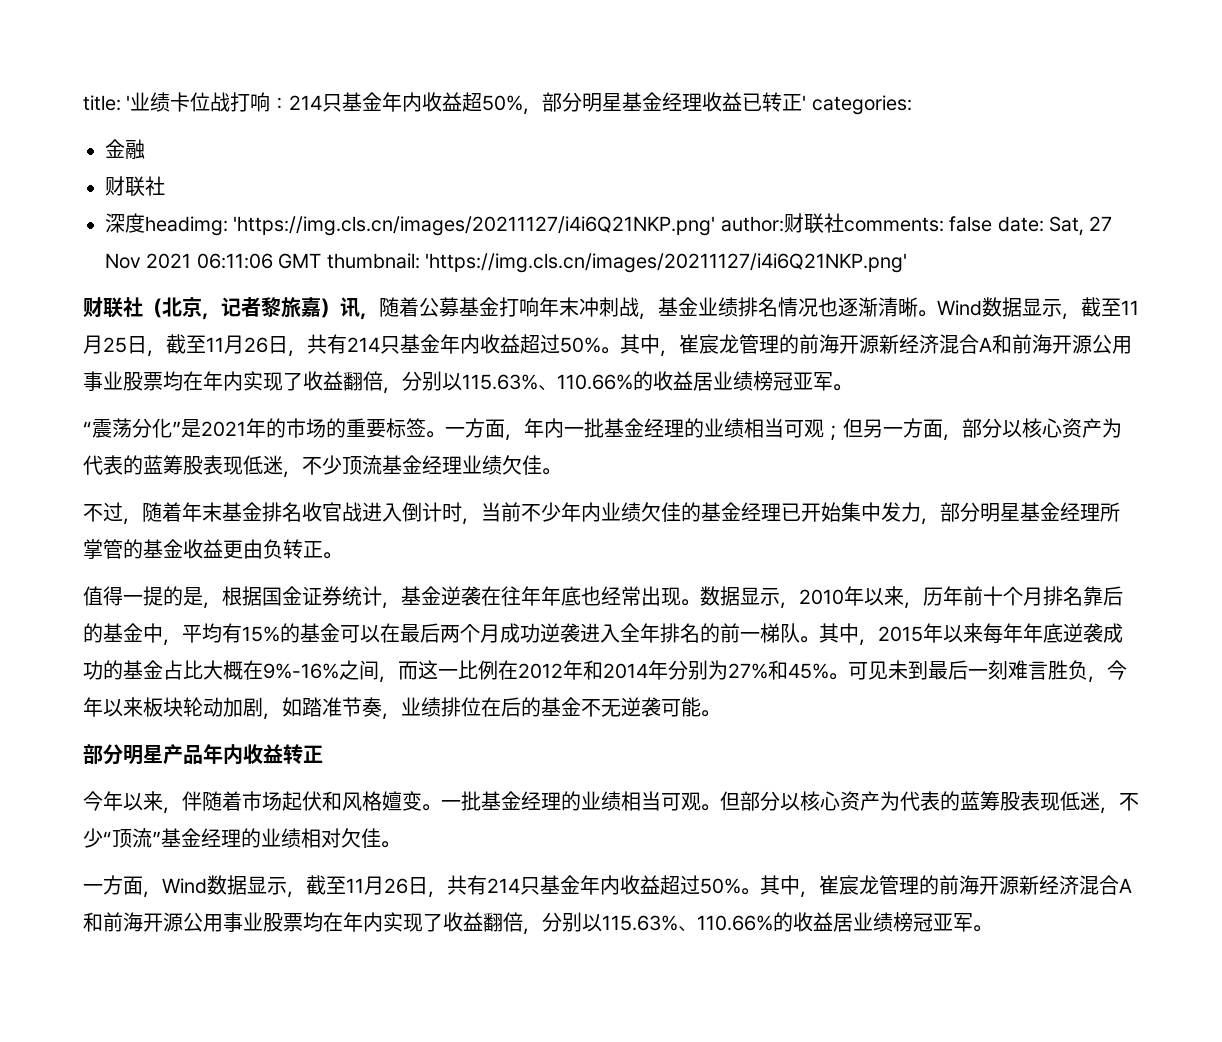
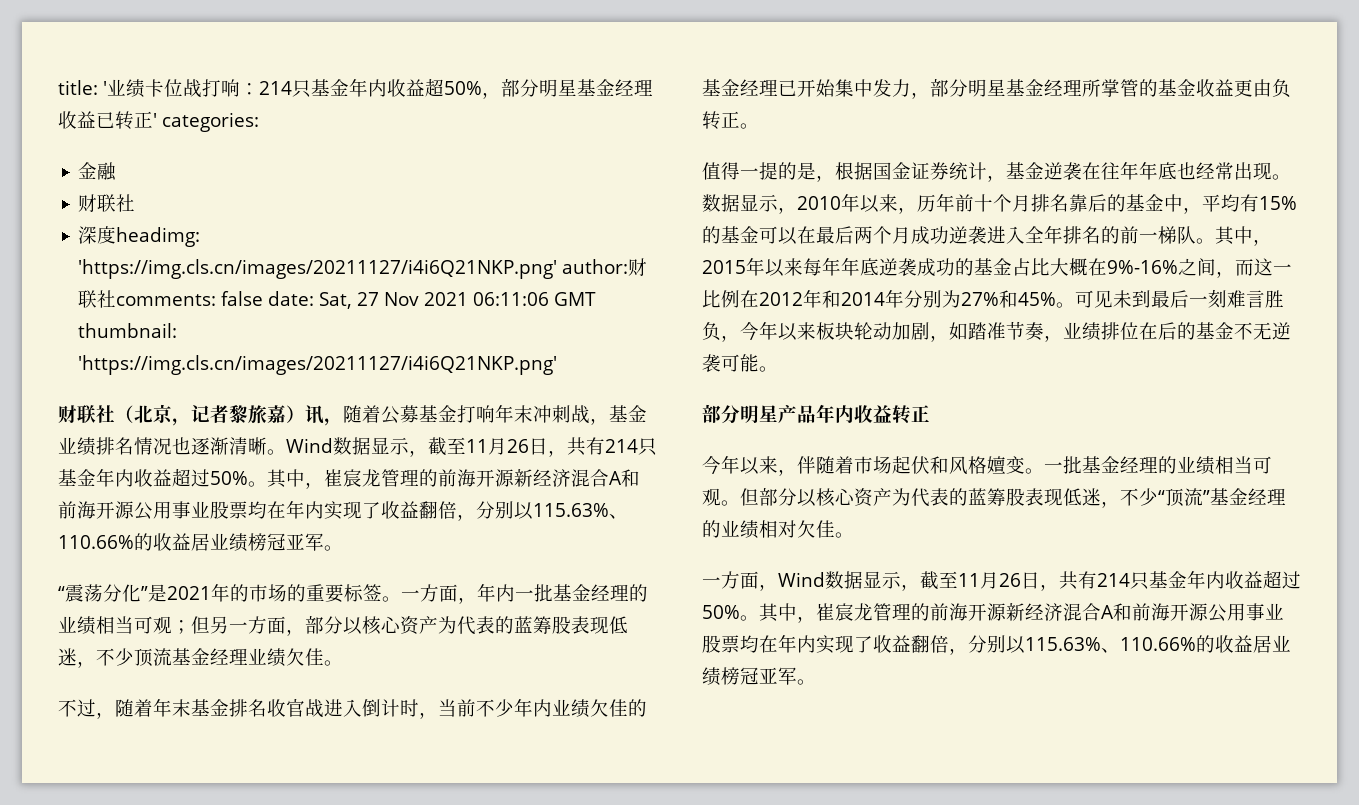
- 财联社（北京，记者黎旅嘉）讯，随着公募基金打响年末冲刺战，基金业绩排名情况也逐渐清晰。Wind数据显示，截至11月25日，截至11月26日，共有214只基金年内收益超过50%。
+ 财联社（北京，记者黎旅嘉）讯，随着公募基金打响年末冲刺战，基金业绩排名情况也逐渐清晰。Wind数据显示，截至11月26日，共有214只基金年内收益超过50%。

